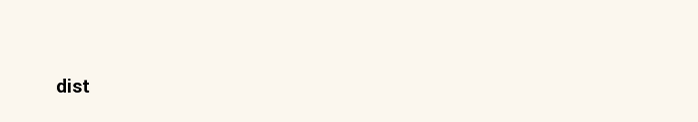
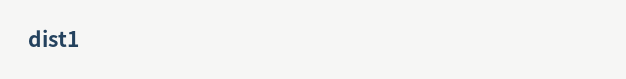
- dist
+ dist1

